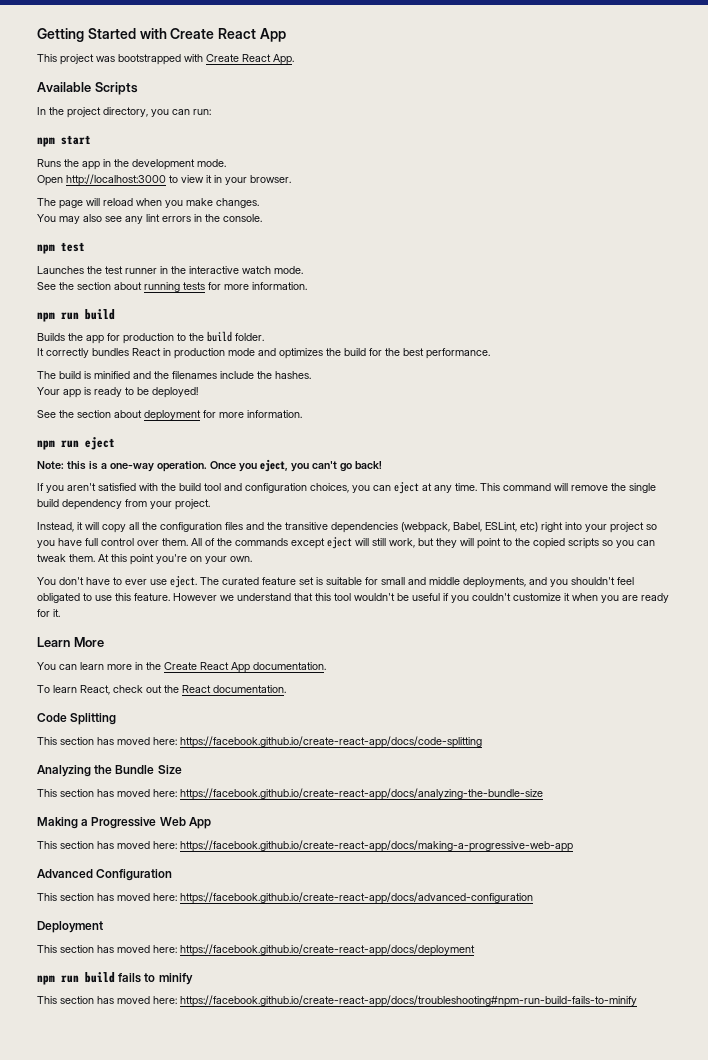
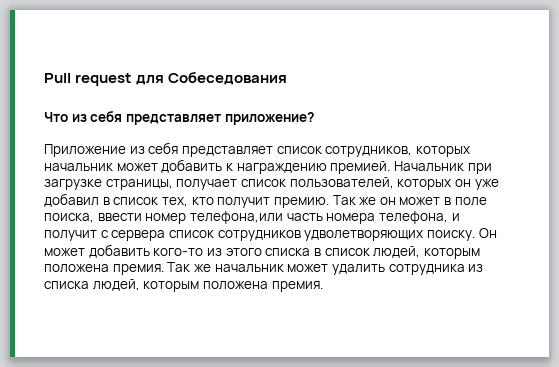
- Getting Started with Create React App
- This project was bootstrapped with Create React App.
- Available Scripts
- In the project directory, you can run:
- npm start
- Runs the app in the development mode.
- Open http://localhost:3000 to view it in your browser.
- The page will reload when you make changes.
- You may also see any lint errors in the console.
- npm test
- Launches the test runner in the interactive watch mode.
- See the section about running tests for more information.
- npm run build
- Builds the app for production to the build folder.
- It correctly bundles React in production mode and optimizes the build for the best performance.
- The build is minified and the filenames include the hashes.
- Your app is ready to be deployed!
- See the section about deployment for more information.
- npm run eject
- Note: this is a one-way operation. Once you eject, you can't go back!
- If you aren't satisfied with the build tool and configuration choices, you can eject at any time. This command will remove the single build dependency from your project.
- Instead, it will copy all the configuration files and the transitive dependencies (webpack, Babel, ESLint, etc) right into your project so you have full control over them. All of the commands except eject will still work, but they will point to the copied scripts so you can tweak them. At this point you're on your own.
- You don't have to ever use eject. The curated feature set is suitable for small and middle deployments, and you shouldn't feel obligated to use this feature. However we understand that this tool wouldn't be useful if you couldn't customize it when you are ready for it.
- Learn More
- You can learn more in the Create React App documentation.
- To learn React, check out the React documentation.
- Code Splitting
- This section has moved here: https://facebook.github.io/create-react-app/docs/code-splitting
- Analyzing the Bundle Size
- This section has moved here: https://facebook.github.io/create-react-app/docs/analyzing-the-bundle-size
- Making a Progressive Web App
- This section has moved here: https://facebook.github.io/create-react-app/docs/making-a-progressive-web-app
- Advanced Configuration
- This section has moved here: https://facebook.github.io/create-react-app/docs/advanced-configuration
- Deployment
- This section has moved here: https://facebook.github.io/create-react-app/docs/deployment
- npm run build fails to minify
- This section has moved here: https://facebook.github.io/create-react-app/docs/troubleshooting#npm-run-build-fails-to-minify
+ Pull request для Собеседования
+ Что из себя представляет приложение?
+ Приложение из себя представляет список сотрудников, которых начальник может добавить к награждению премией. Начальник при загрузке страницы, получает список пользователей, которых он уже добавил в список тех, кто получит премию. Так же он может в поле поиска, ввести номер телефона,или часть номера телефона, и получит с сервера список сотрудников удволетворяющих поиску. Он может добавить кого-то из этого списка в список людей, которым положена премия. Так же начальник может удалить сотрудника из списка людей, которым положена премия.

